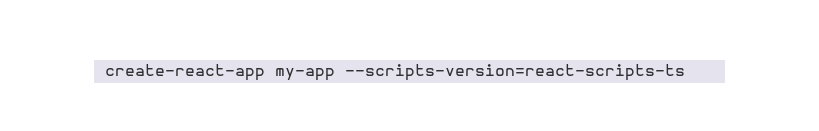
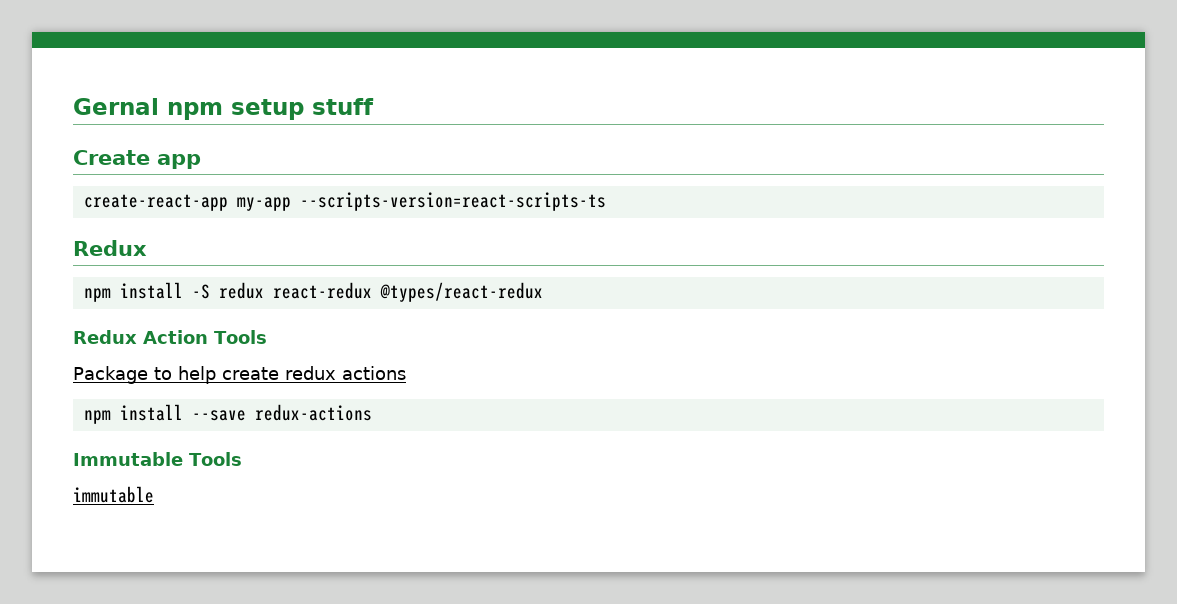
+ Gernal npm setup stuff
+ Create app
  create-react-app my-app --scripts-version=react-scripts-ts
+ Redux
+ npm install -S redux react-redux @types/react-redux
+ Redux Action Tools
+ Package to help create redux actions
+ npm install --save redux-actions
+ Immutable Tools
+ immutable

